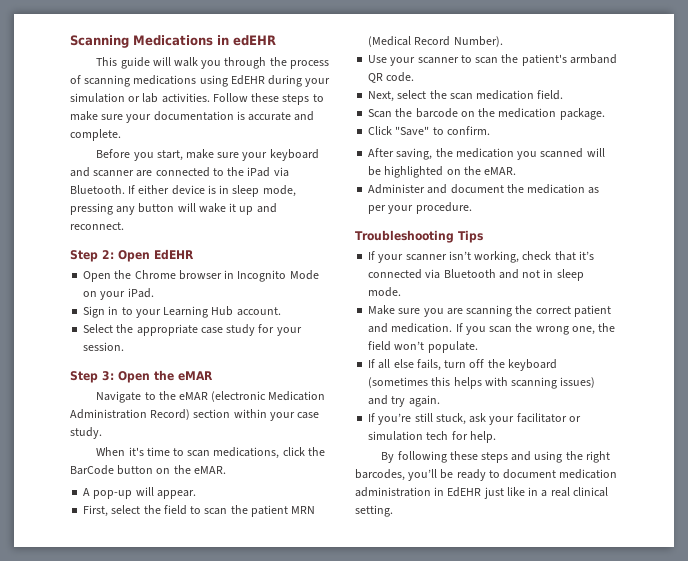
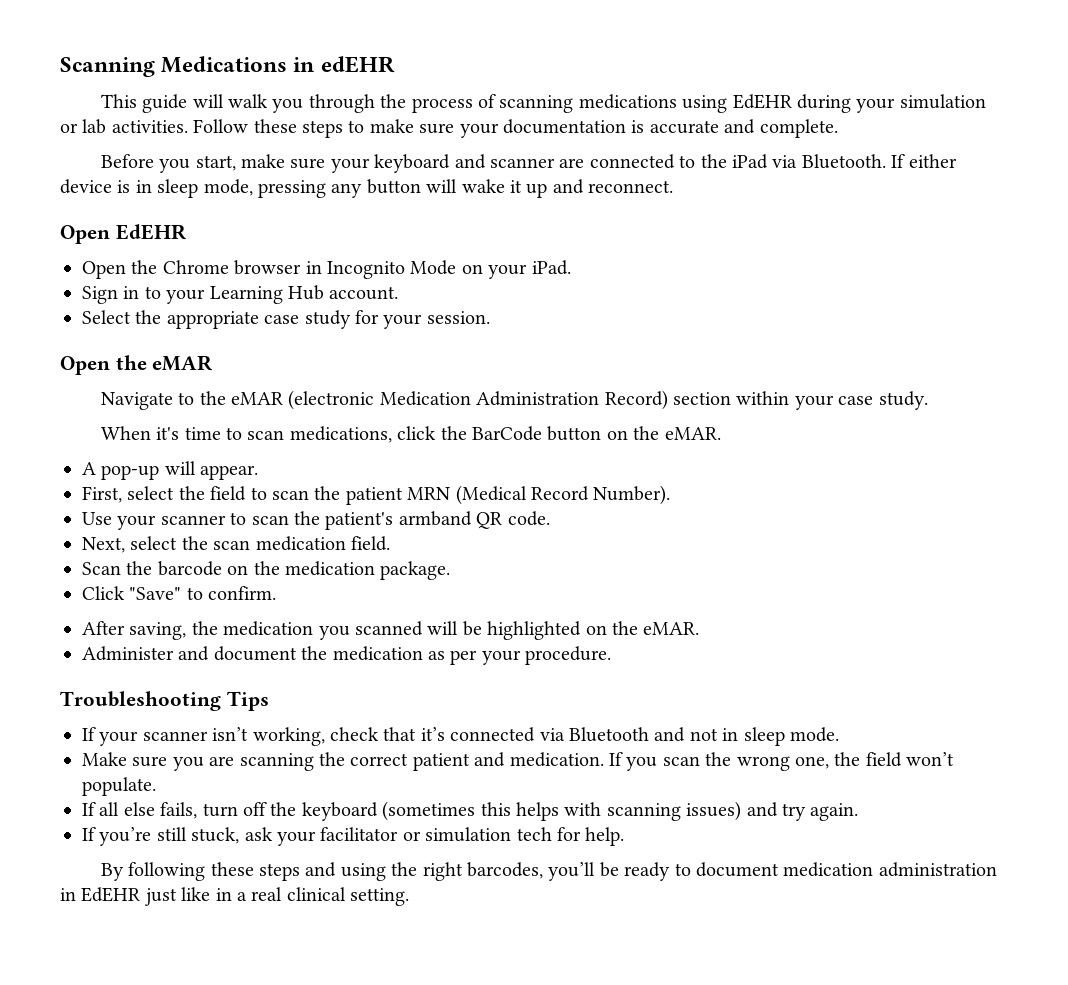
- Step 2: Open EdEHR
+ Open EdEHR
- Step 3: Open the eMAR
+ Open the eMAR

